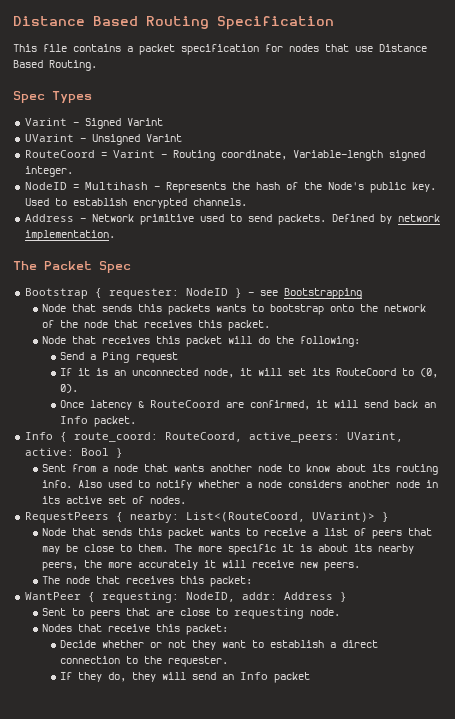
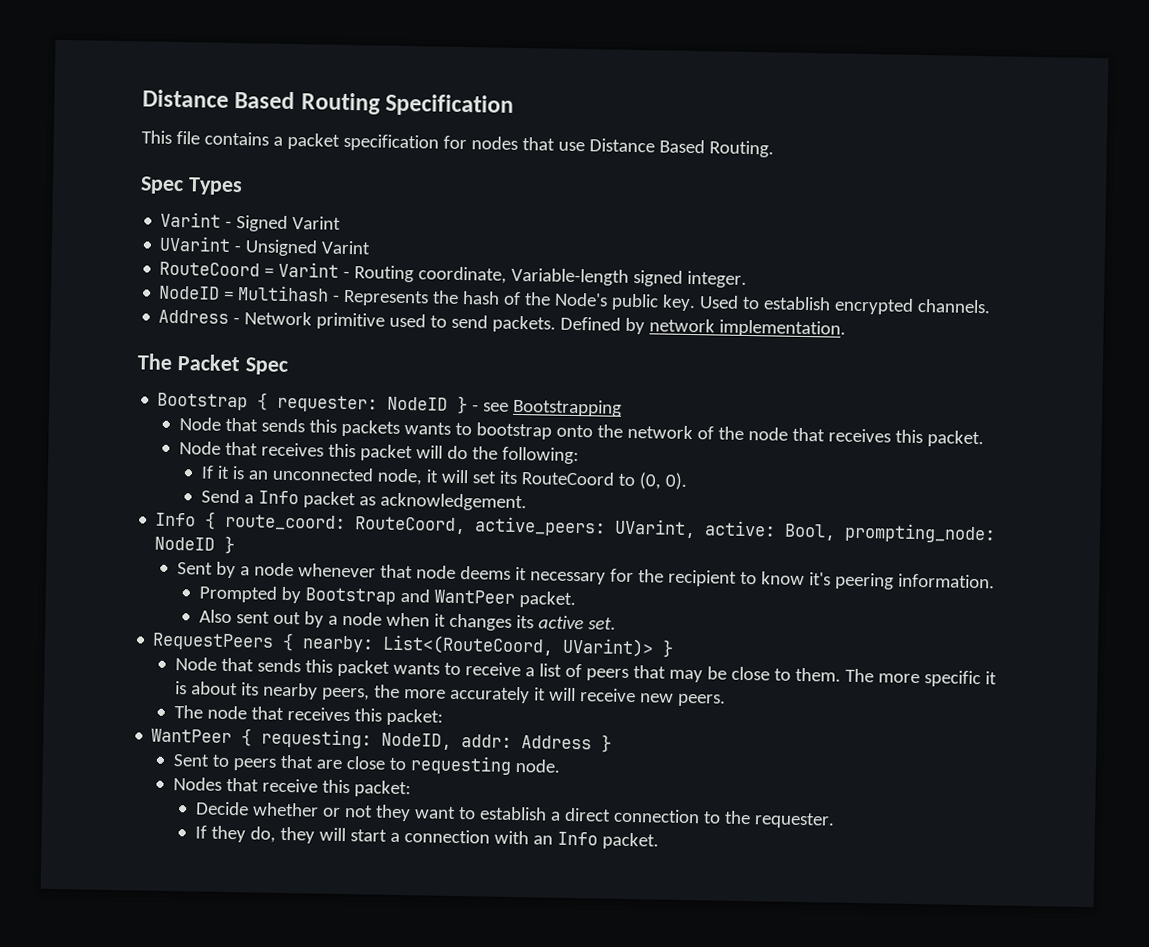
- Send a Ping request
- Once latency & RouteCoord are confirmed, it will send back an Info packet.
+ Send a Info packet as acknowledgement.
- Info { route_coord: RouteCoord, active_peers: UVarint, active: Bool }
- Sent from a node that wants another node to know about its routing info. Also used to notify whether a node considers another node in its active set of nodes.
+ Info { route_coord: RouteCoord, active_peers: UVarint, active: Bool, prompting_node: NodeID }
+ Sent by a node whenever that node deems it necessary for the recipient to know it's peering information.
+ Prompted by Bootstrap and WantPeer packet.
+ Also sent out by a node when it changes its active set.
- If they do, they will send an Info packet
+ If they do, they will start a connection with an Info packet.

